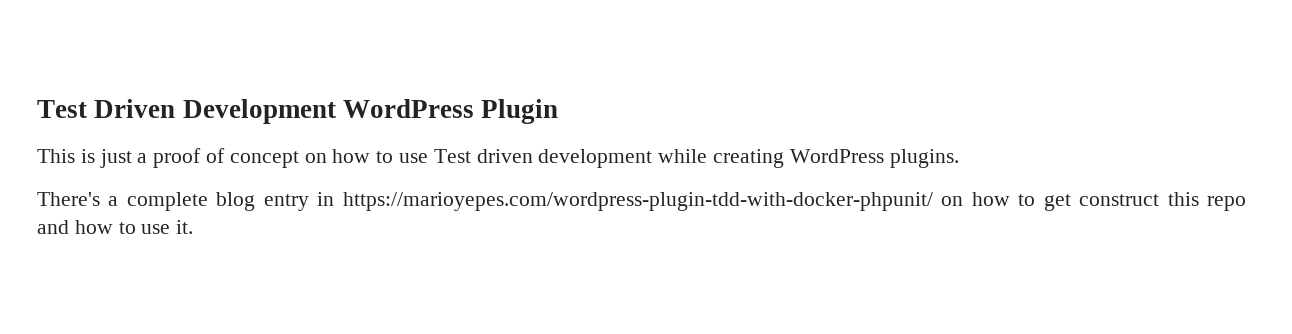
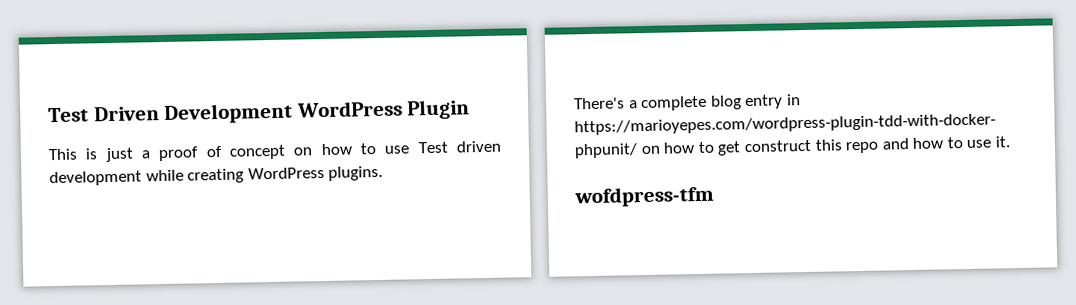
+ wofdpress-tfm

